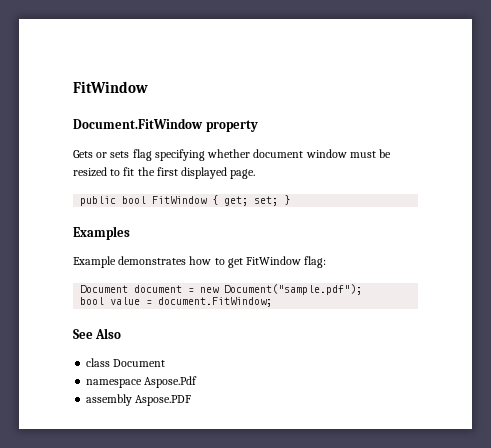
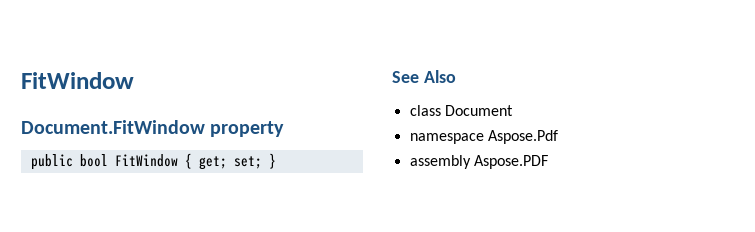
- Gets or sets flag specifying whether document window must be resized to fit the first displayed page.
- Examples
- Example demonstrates how to get FitWindow flag:
- Document document = new Document("sample.pdf");
- bool value = document.FitWindow;

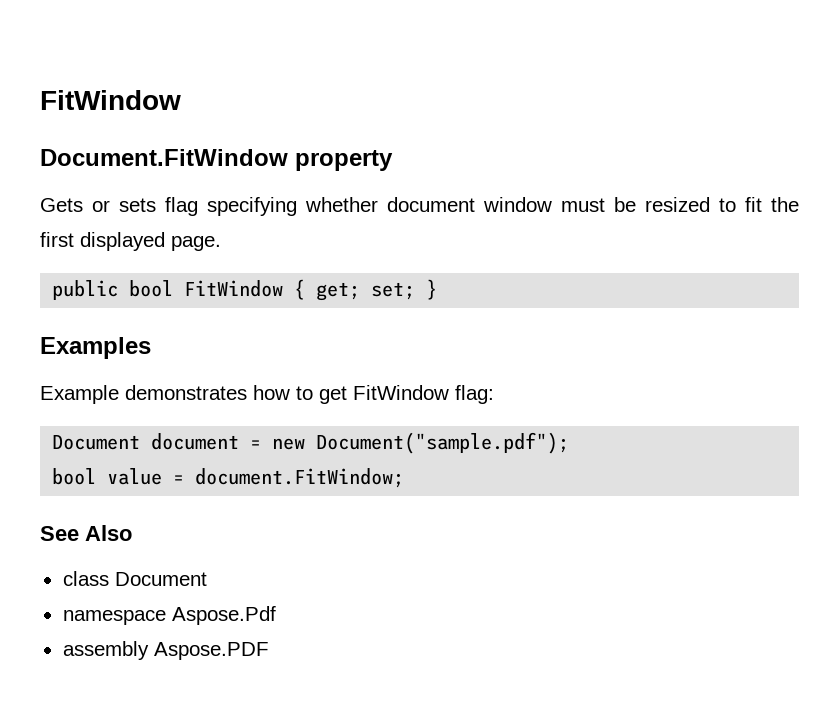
+ Gets or sets flag specifying whether document window must be resized to fit the first displayed page.
+ Examples
+ Example demonstrates how to get FitWindow flag:
+ Document document = new Document("sample.pdf");
+ bool value = document.FitWindow;

